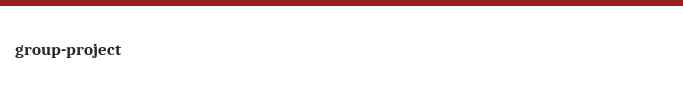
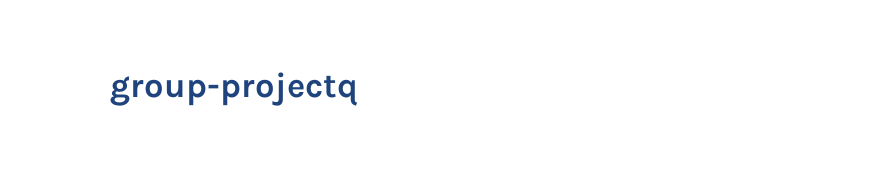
- group-project
+ group-projectq

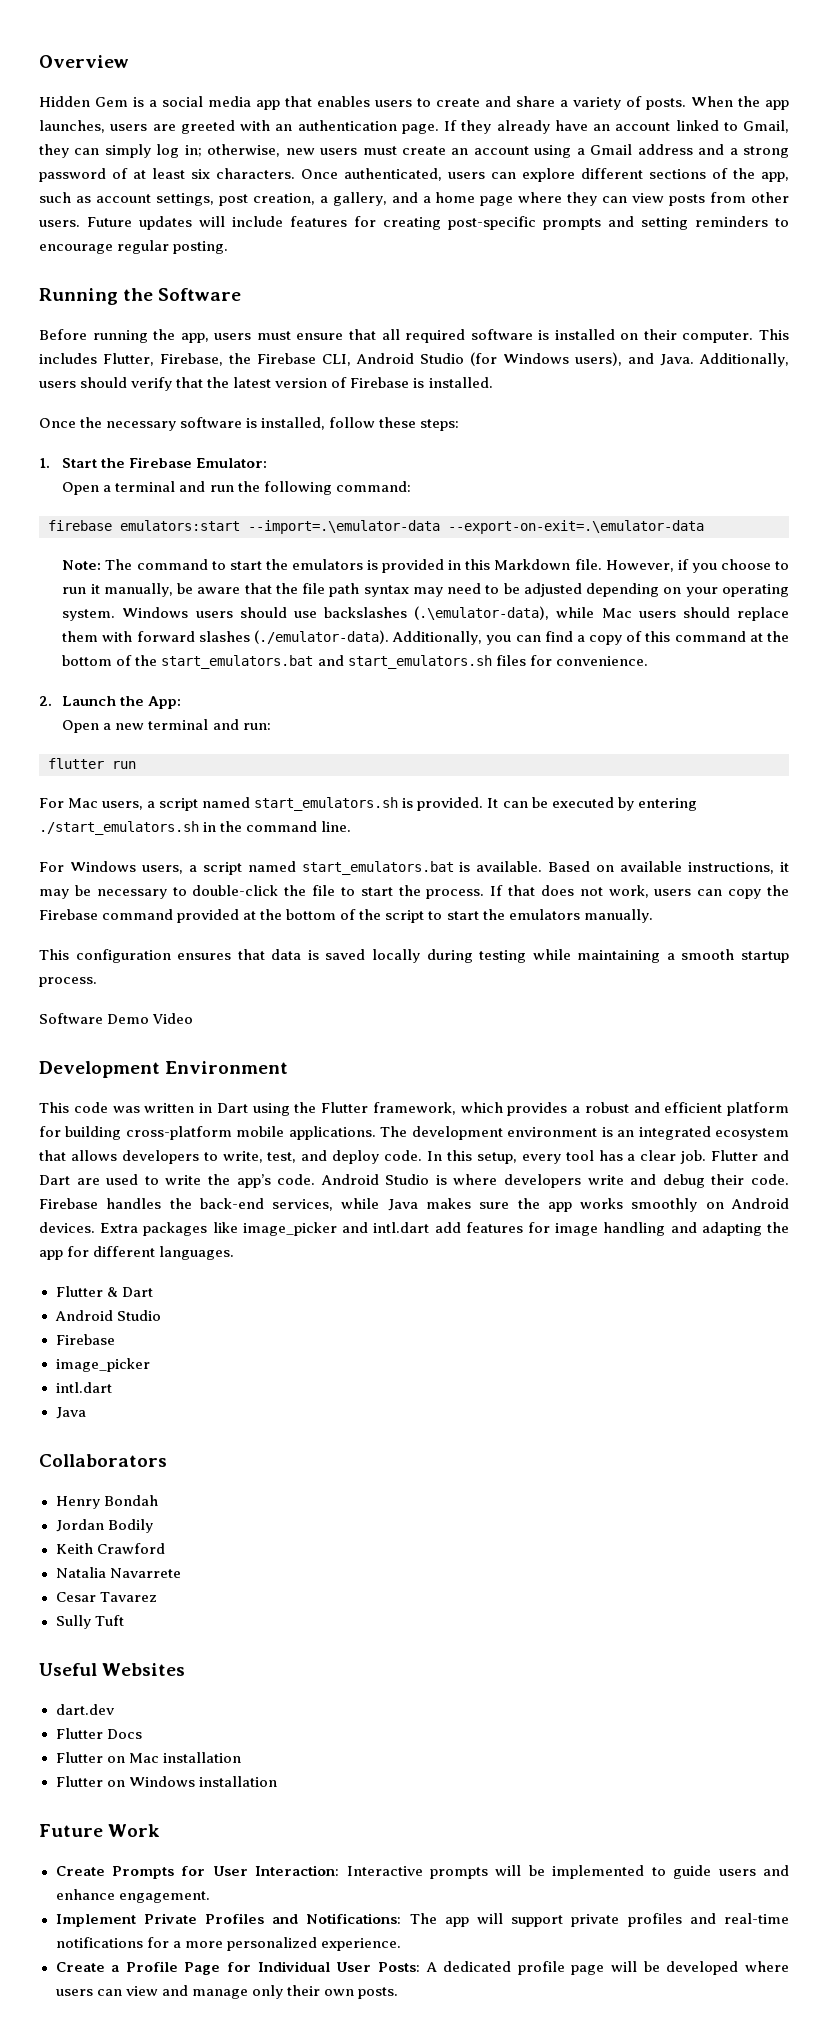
- group-projectq
+ Overview
+ Hidden Gem is a social media app that enables users to create and share a variety of posts. When the app launches, users are greeted with an authentication page. If they already have an account linked to Gmail, they can simply log in; otherwise, new users must create an account using a Gmail address and a strong password of at least six characters. Once authenticated, users can explore different sections of the app, such as account settings, post creation, a gallery, and a home page where they can view posts from other users. Future updates will include features for creating post-specific prompts and setting reminders to encourage regular posting.
+ Running the Software
+ Before running the app, users must ensure that all required software is installed on their computer. This includes Flutter, Firebase, the Firebase CLI, Android Studio (for Windows users), and Java. Additionally, users should verify that the latest version of Firebase is installed.
+ Once the necessary software is installed, follow these steps:
+ 1. Start the Firebase Emulator:
+ Open a terminal and run the following command:
+ firebase emulators:start --import=.\emulator-data --export-on-exit=.\emulator-data
+ Note: The command to start the emulators is provided in this Markdown file. However, if you choose to run it manually, be aware that the file path syntax may need to be adjusted depending on your operating system. Windows users should use backslashes (.\emulator-data), while Mac users should replace them with forward slashes (./emulator-data). Additionally, you can find a copy of this command at the bottom of the start_emulators.bat and start_emulators.sh files for convenience.
+ 2. Launch the App:
+ Open a new terminal and run:
+ flutter run
+ For Mac users, a script named start_emulators.sh is provided. It can be executed by entering ./start_emulators.sh in the command line.
+ For Windows users, a script named start_emulators.bat is available. Based on available instructions, it may be necessary to double-click the file to start the process. If that does not work, users can copy the Firebase command provided at the bottom of the script to start the emulators manually.
+ This configuration ensures that data is saved locally during testing while maintaining a smooth startup process.
+ Software Demo Video
+ Development Environment
+ This code was written in Dart using the Flutter framework, which provides a robust and efficient platform for building cross-platform mobile applications. The development environment is an integrated ecosystem that allows developers to write, test, and deploy code. In this setup, every tool has a clear job. Flutter and Dart are used to write the app’s code. Android Studio is where developers write and debug their code. Firebase handles the back-end services, while Java makes sure the app works smoothly on Android devices. Extra packages like image_picker and intl.dart add features for image handling and adapting the app for different languages.
+ Flutter & Dart
+ Android Studio
+ Firebase
+ image_picker
+ intl.dart
+ Java
+ Collaborators
+ Henry Bondah
+ Jordan Bodily
+ Keith Crawford
+ Natalia Navarrete
+ Cesar Tavarez
+ Sully Tuft
+ Useful Websites
+ dart.dev
+ Flutter Docs
+ Flutter on Mac installation
+ Flutter on Windows installation
+ Future Work
+ Create Prompts for User Interaction: Interactive prompts will be implemented to guide users and enhance engagement.
+ Implement Private Profiles and Notifications: The app will support private profiles and real-time notifications for a more personalized experience.
+ Create a Profile Page for Individual User Posts: A dedicated profile page will be developed where users can view and manage only their own posts.

